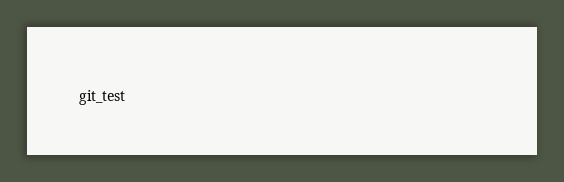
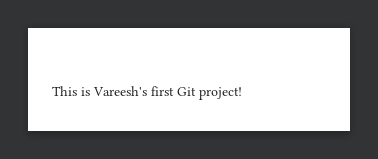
- git_test
+ This is Vareesh's first Git project!

